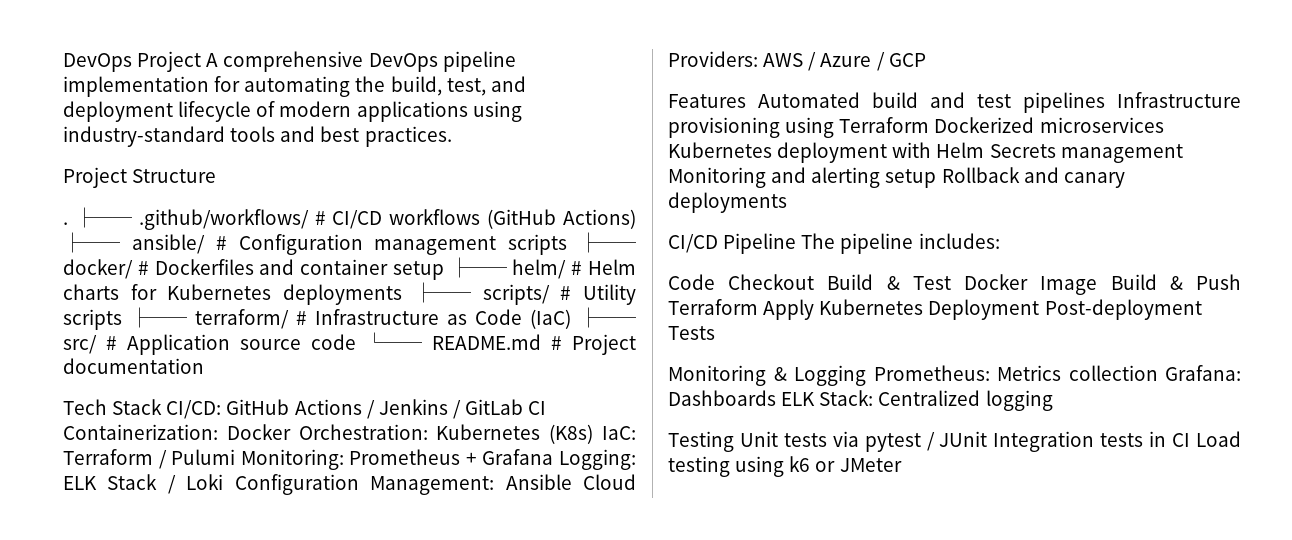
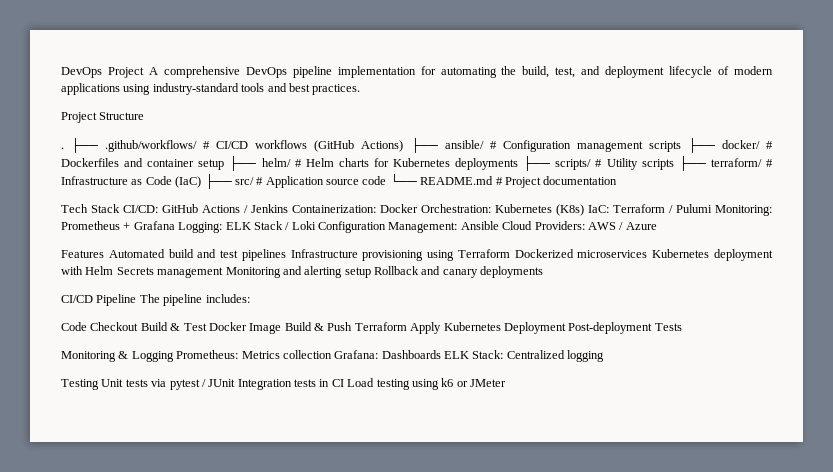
- Tech Stack CI/CD: GitHub Actions / Jenkins / GitLab CI Containerization: Docker Orchestration: Kubernetes (K8s) IaC: Terraform / Pulumi Monitoring: Prometheus + Grafana Logging: ELK Stack / Loki Configuration Management: Ansible Cloud Providers: AWS / Azure / GCP
+ Tech Stack CI/CD: GitHub Actions / Jenkins Containerization: Docker Orchestration: Kubernetes (K8s) IaC: Terraform / Pulumi Monitoring: Prometheus + Grafana Logging: ELK Stack / Loki Configuration Management: Ansible Cloud Providers: AWS / Azure

